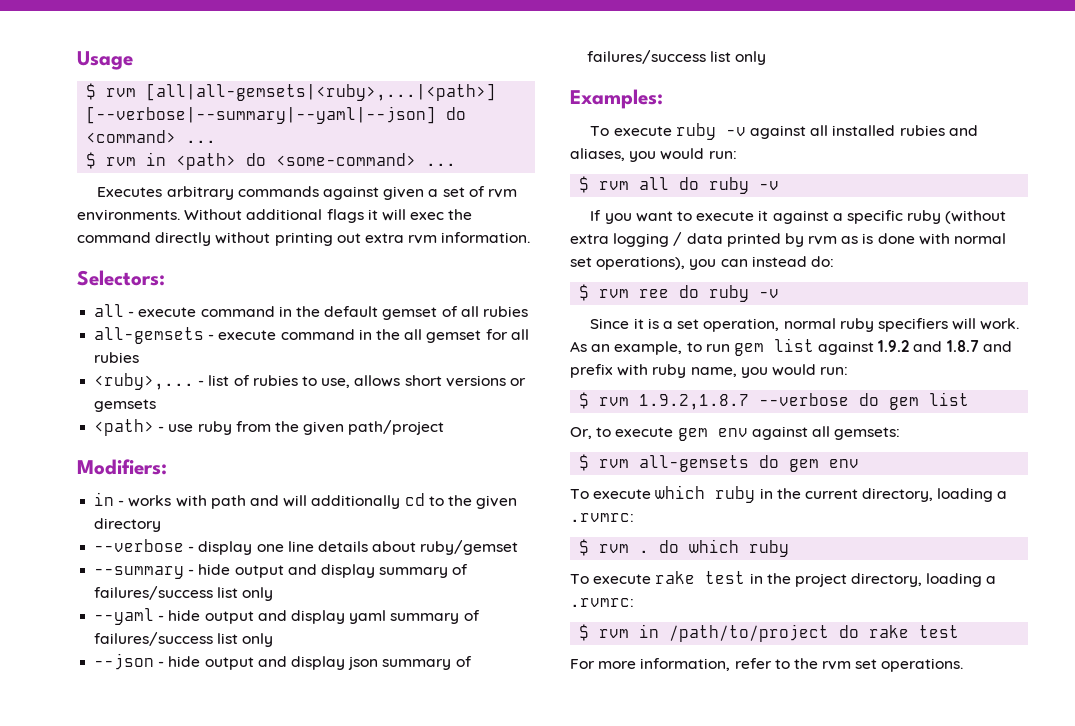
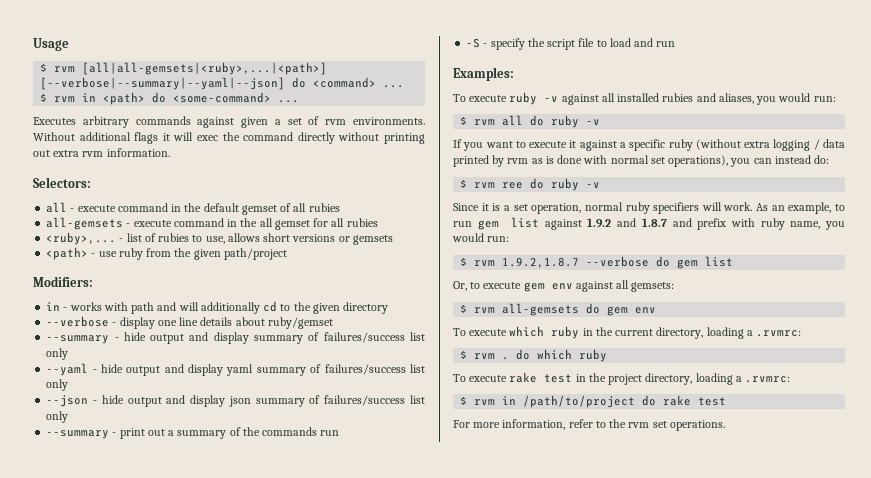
+ --summary - print out a summary of the commands run
+ -S - specify the script file to load and run

